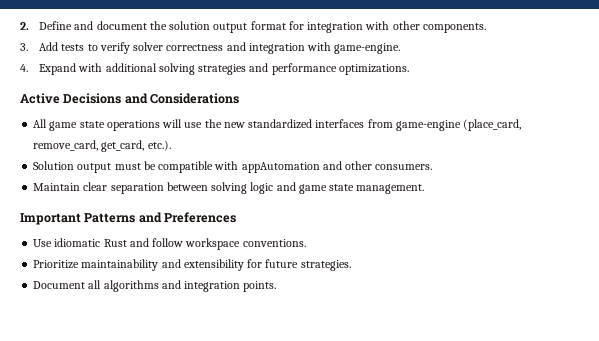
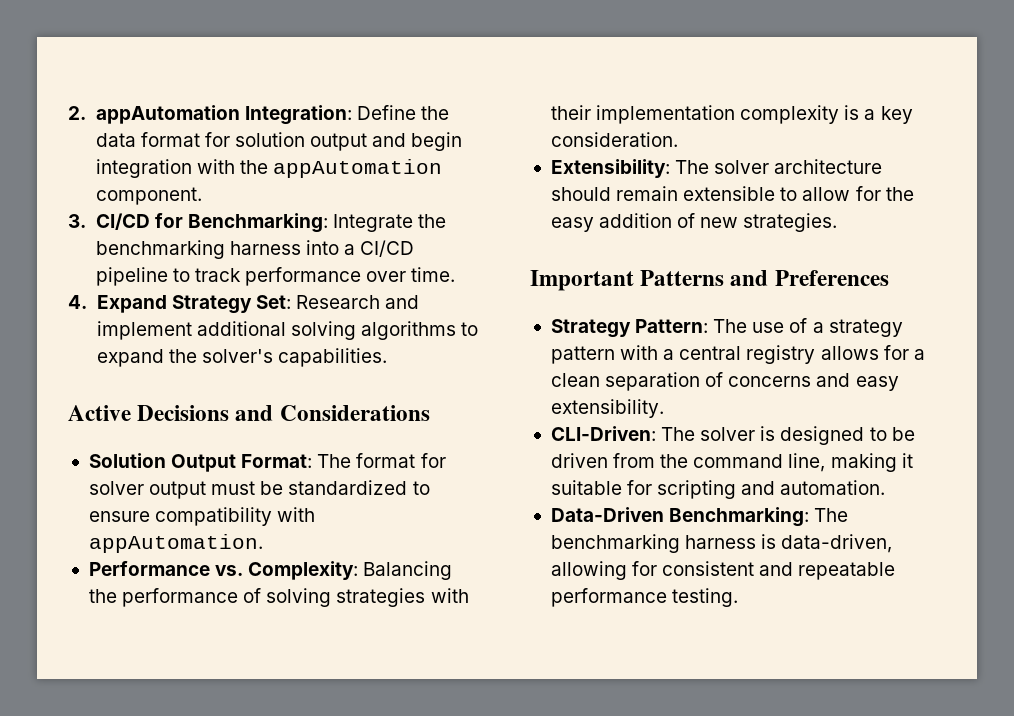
- 2. Define and document the solution output format for integration with other components.
- 3. Add tests to verify solver correctness and integration with game-engine.
- 4. Expand with additional solving strategies and performance optimizations.
+ 2. appAutomation Integration: Define the data format for solution output and begin integration with the appAutomation component.
+ 3. CI/CD for Benchmarking: Integrate the benchmarking harness into a CI/CD pipeline to track performance over time.
+ 4. Expand Strategy Set: Research and implement additional solving algorithms to expand the solver's capabilities.
  Active Decisions and Considerations
- All game state operations will use the new standardized interfaces from game-engine (place_card, remove_card, get_card, etc.).
- Solution output must be compatible with appAutomation and other consumers.
- Maintain clear separation between solving logic and game state management.
+ Solution Output Format: The format for solver output must be standardized to ensure compatibility with appAutomation.
+ Performance vs. Complexity: Balancing the performance of solving strategies with their implementation complexity is a key consideration.
+ Extensibility: The solver architecture should remain extensible to allow for the easy addition of new strategies.
  Important Patterns and Preferences
- Use idiomatic Rust and follow workspace conventions.
- Prioritize maintainability and extensibility for future strategies.
- Document all algorithms and integration points.
+ Strategy Pattern: The use of a strategy pattern with a central registry allows for a clean separation of concerns and easy extensibility.
+ CLI-Driven: The solver is designed to be driven from the command line, making it suitable for scripting and automation.
+ Data-Driven Benchmarking: The benchmarking harness is data-driven, allowing for consistent and repeatable performance testing.

